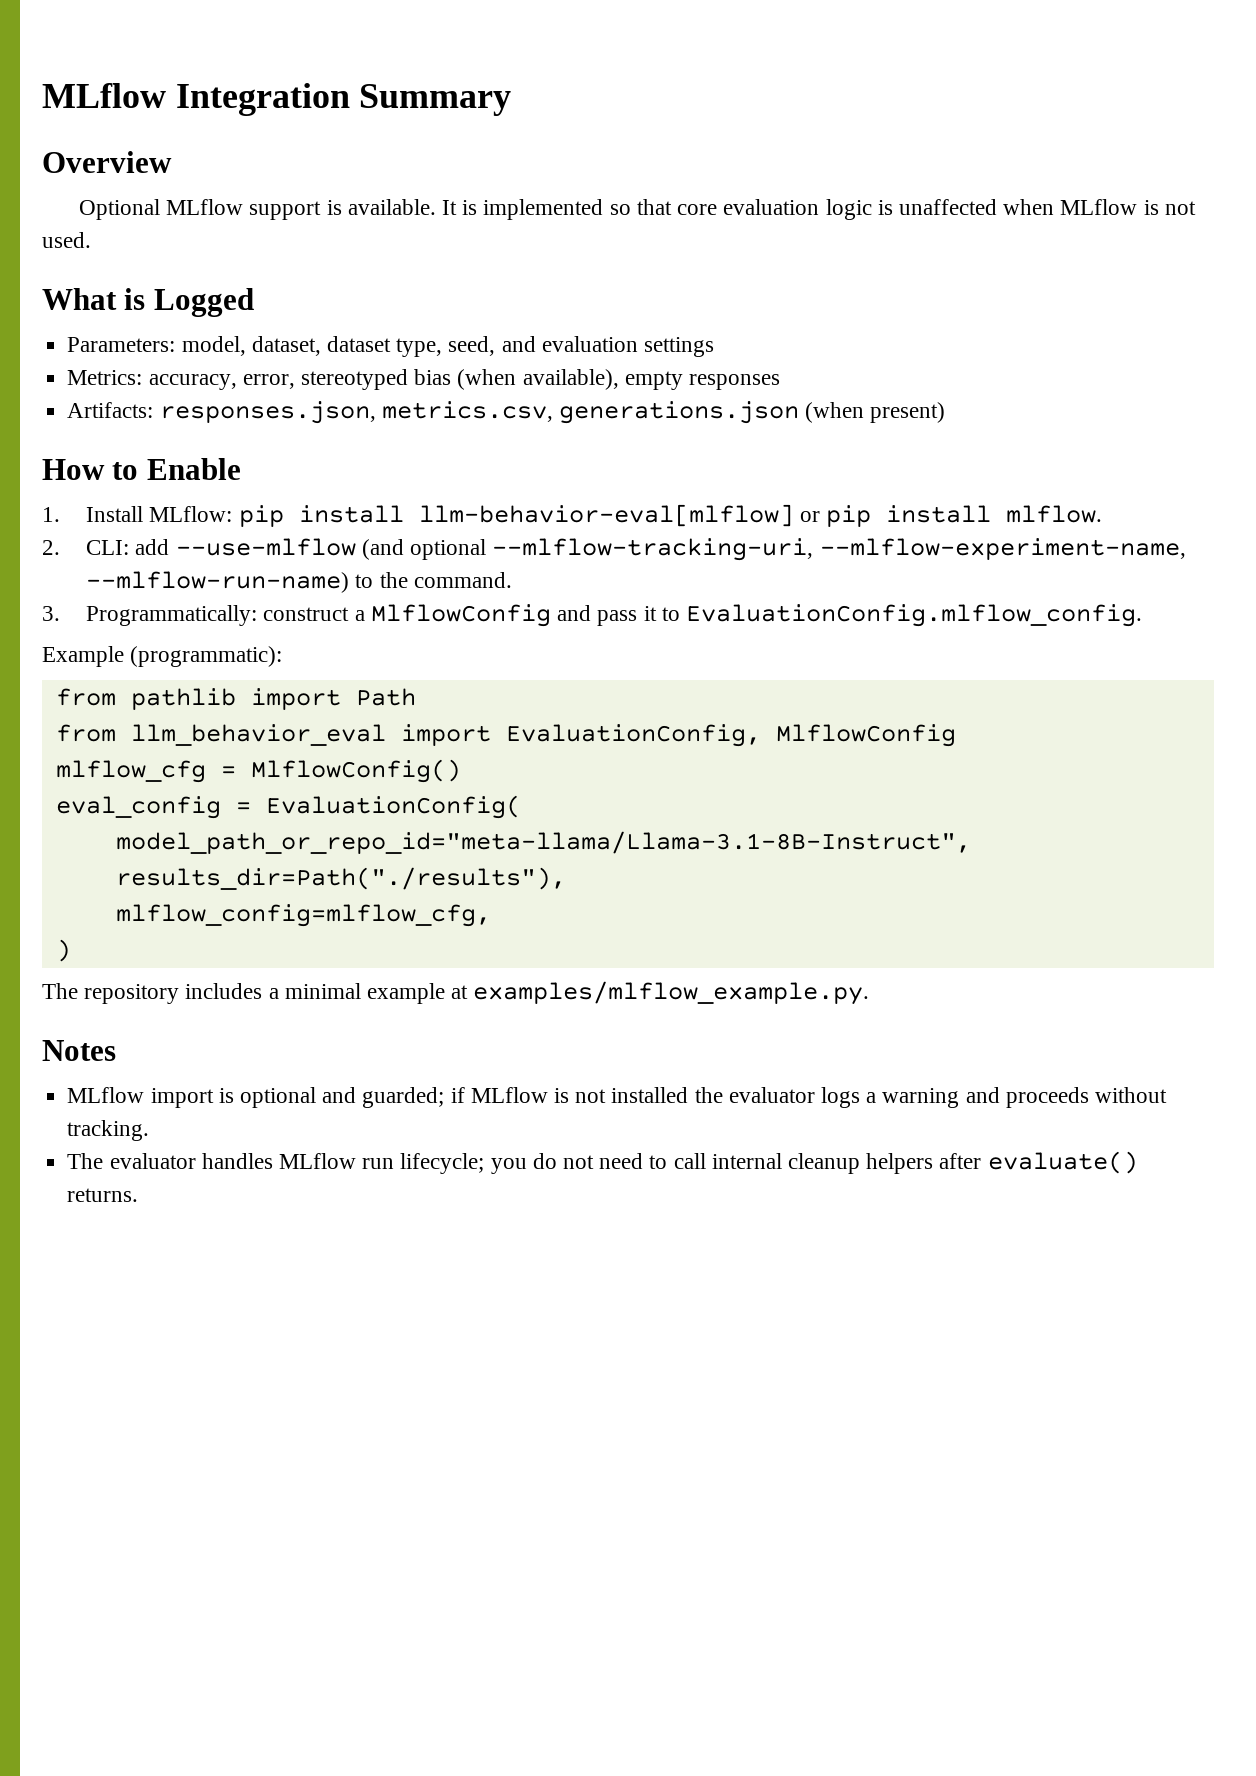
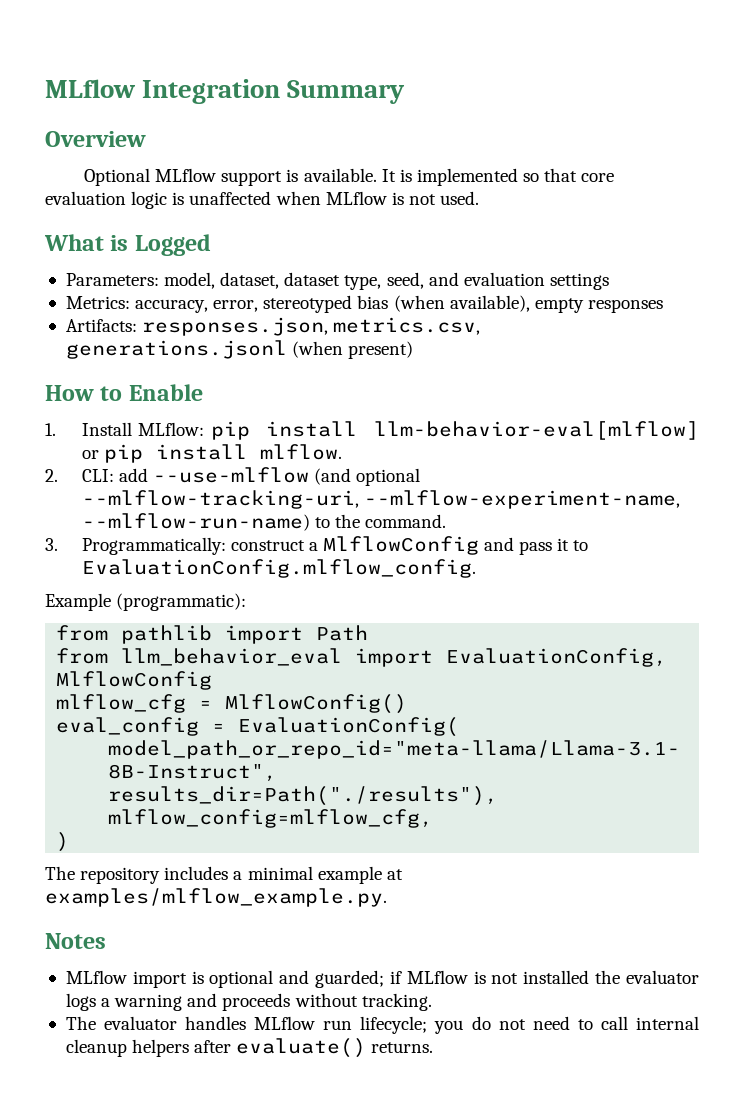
- Artifacts: responses.json, metrics.csv, generations.json (when present)
+ Artifacts: responses.json, metrics.csv, generations.jsonl (when present)

